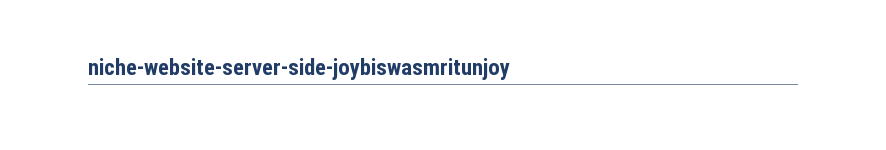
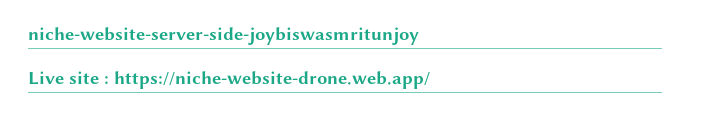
+ Live site : https://niche-website-drone.web.app/

